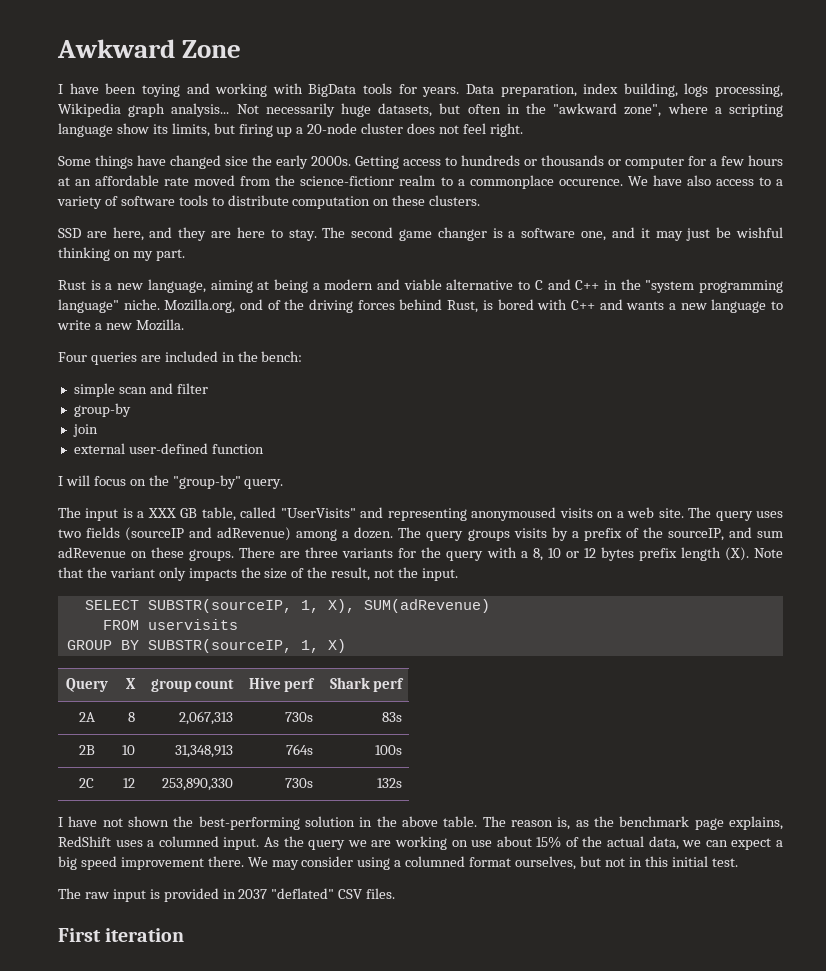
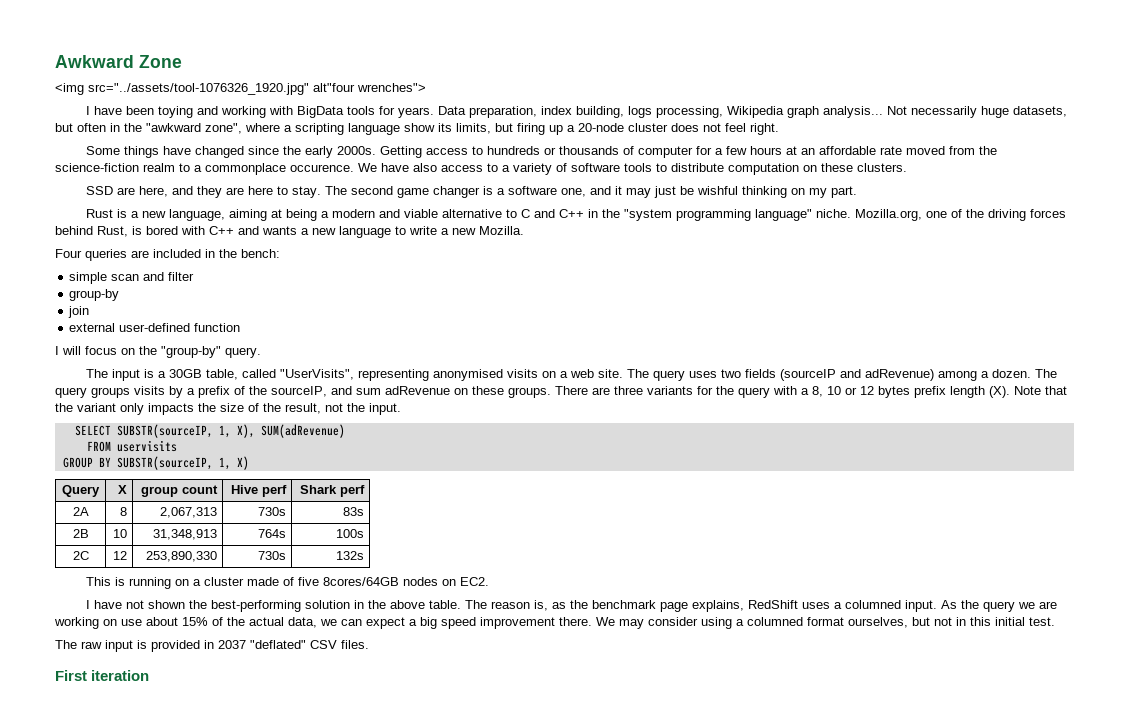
+ <img src="../assets/tool-1076326_1920.jpg" alt"four wrenches">
- Some things have changed sice the early 2000s.
+ Some things have changed since the early 2000s.
- Getting access to hundreds or thousands or computer for a few hours at an affordable rate moved from the science-fictionr realm to a commonplace occurence.
+ Getting access to hundreds or thousands of computer for a few hours at an affordable rate moved from the science-fiction realm to a commonplace occurence.
- Mozilla.org, ond of the driving forces behind Rust, is bored with C++ and wants a new language to write a new Mozilla.
+ Mozilla.org, one of the driving forces behind Rust, is bored with C++ and wants a new language to write a new Mozilla.
- The input is a XXX GB table, called "UserVisits" and representing anonymoused visits on a web site.
+ The input is a 30GB table, called "UserVisits", representing anonymised visits on a web site.
+ This is running on a cluster made of five 8cores/64GB nodes on EC2.

